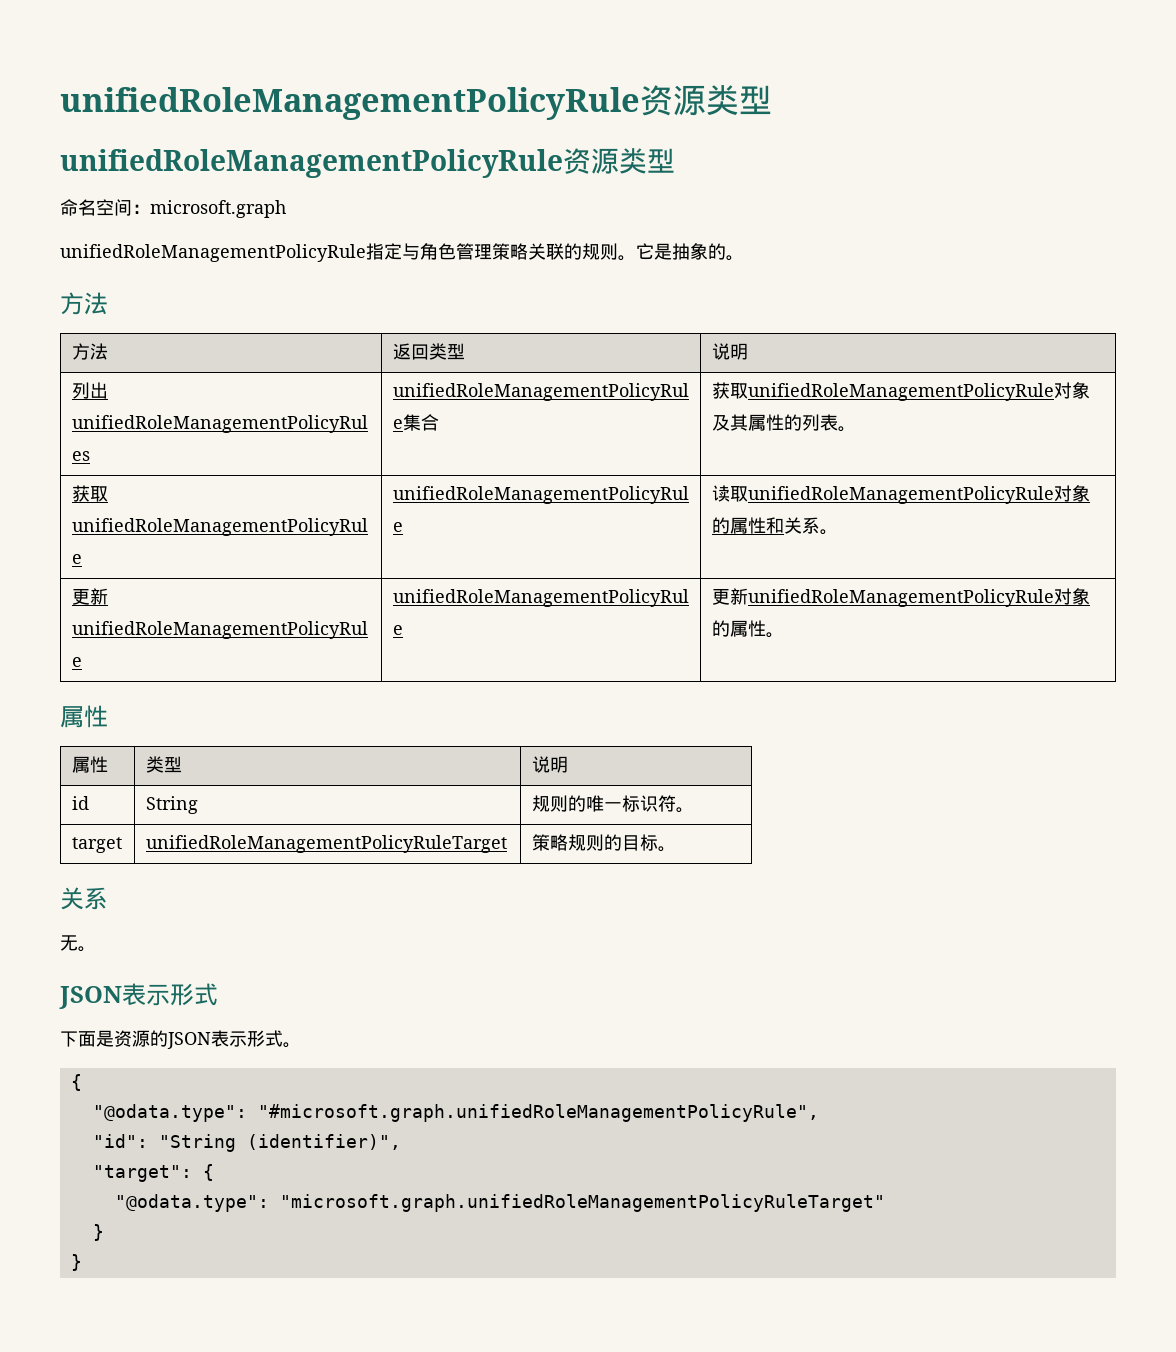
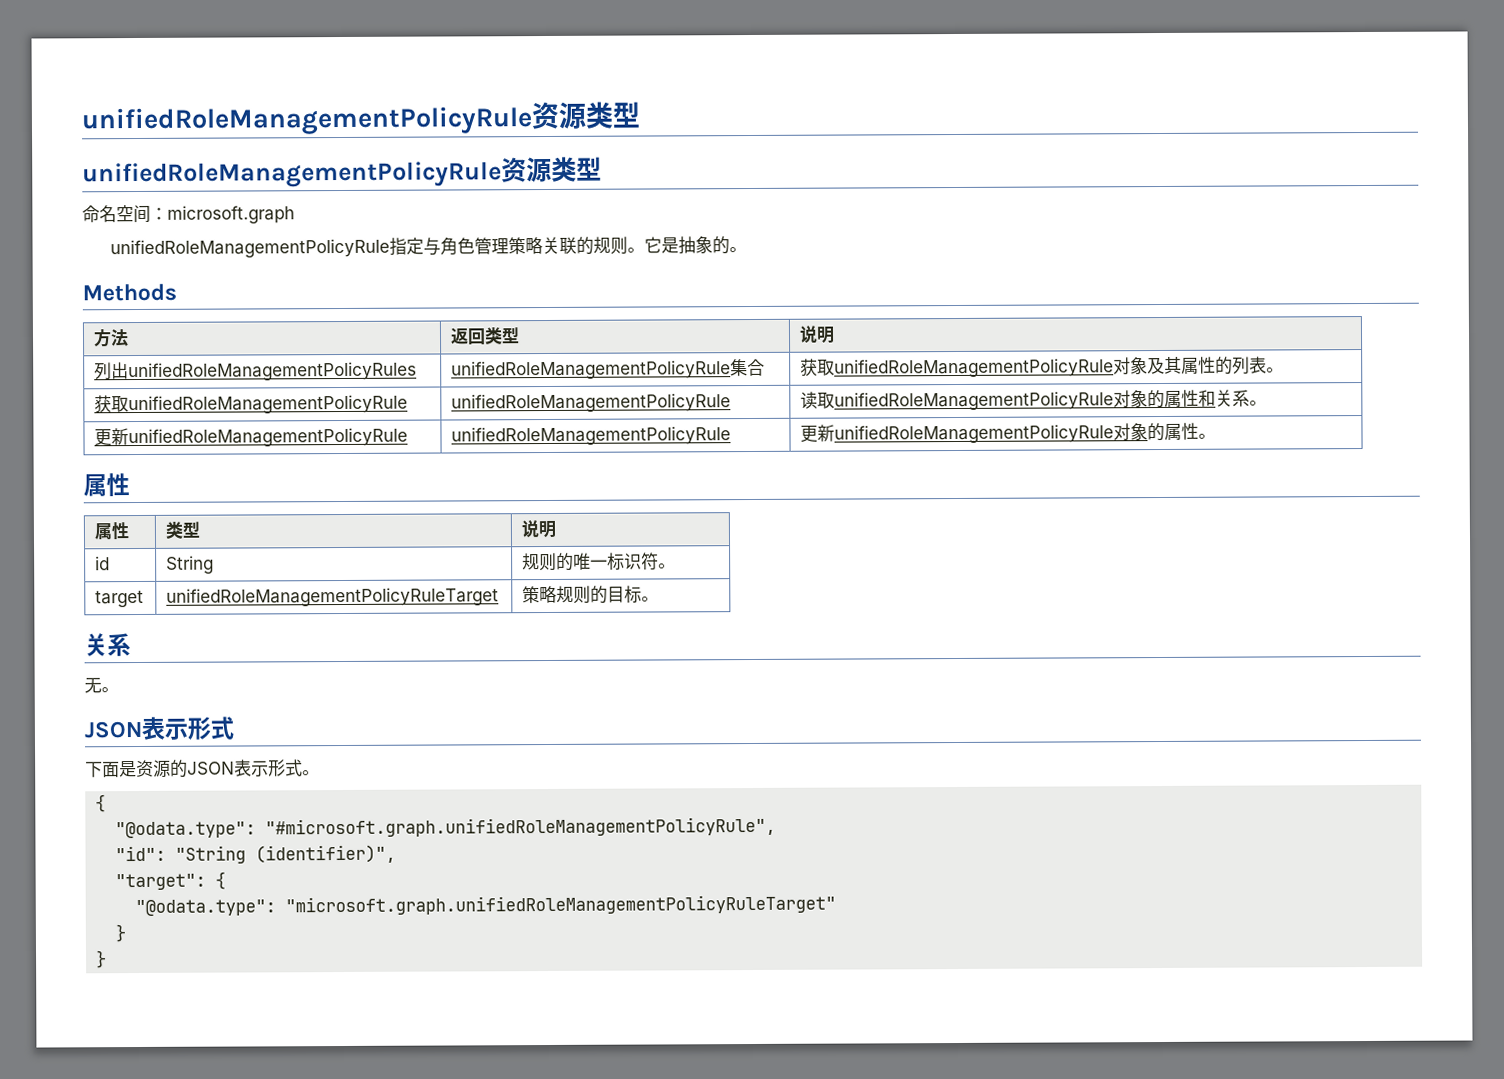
  它是抽象的。
- 方法
+ Methods

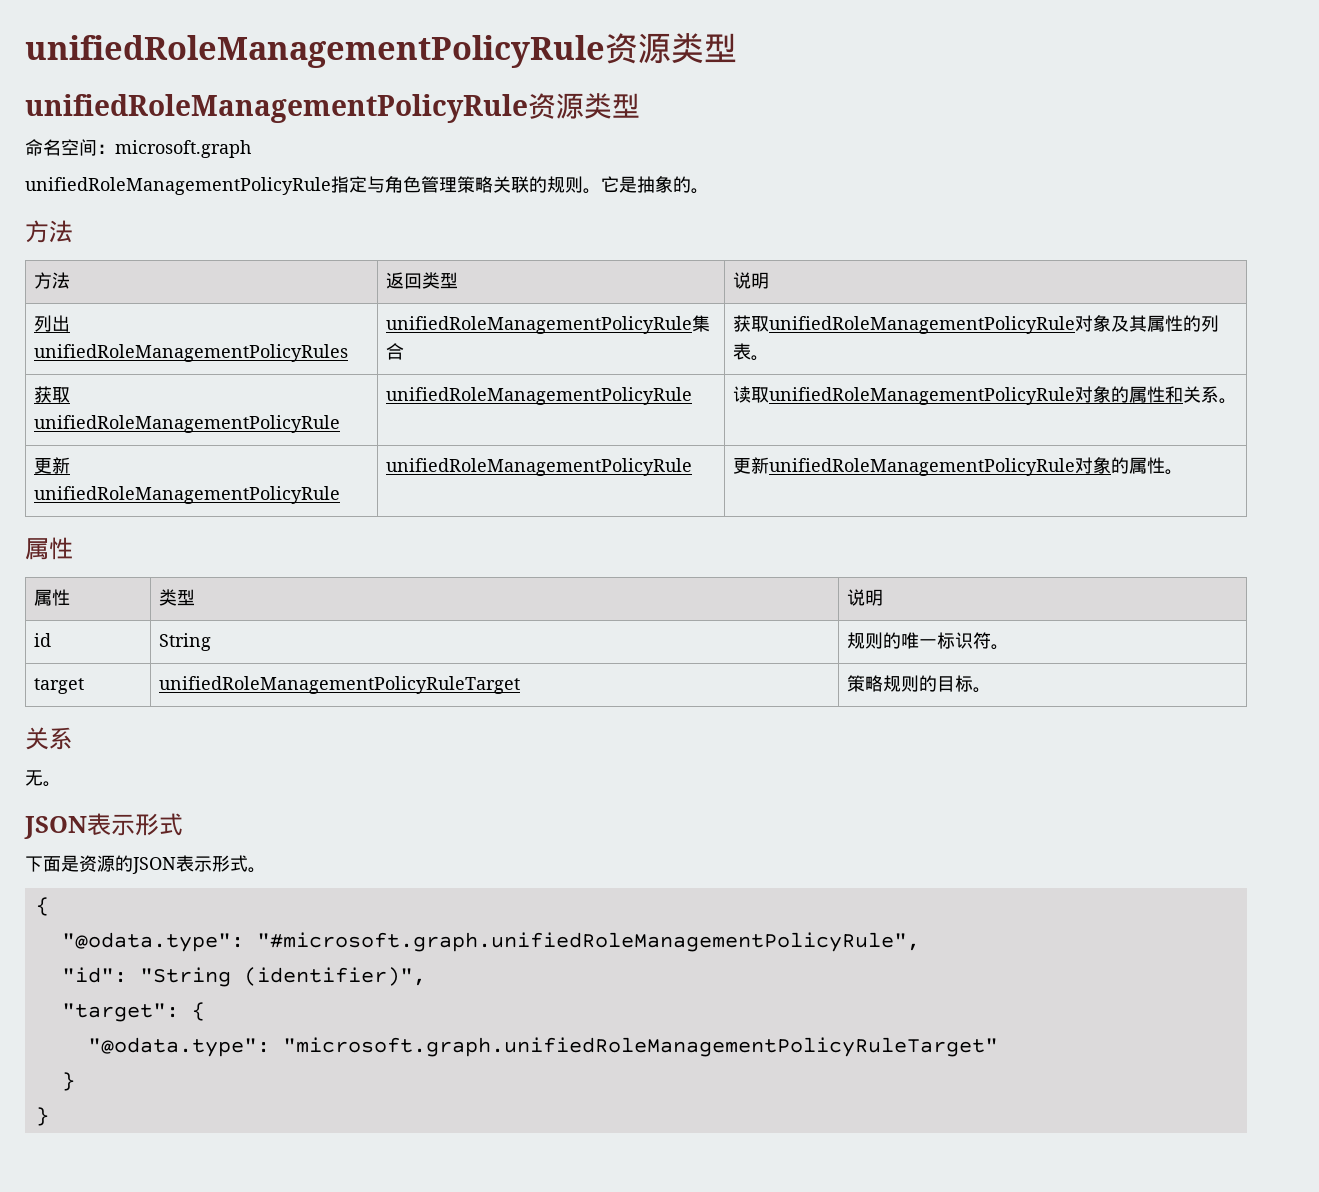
  它是抽象的。
- Methods
+ 方法

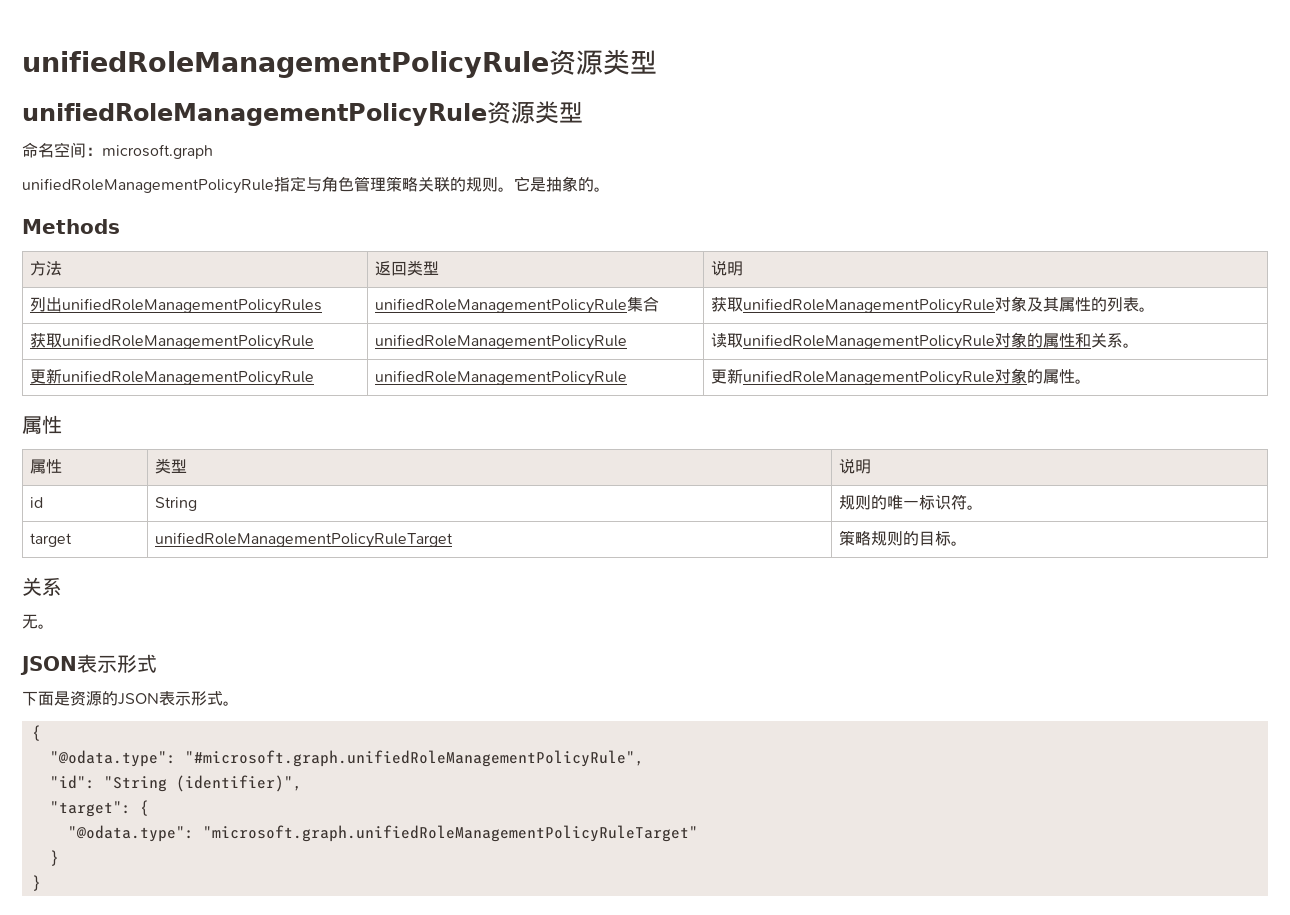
  它是抽象的。
- 方法
+ Methods

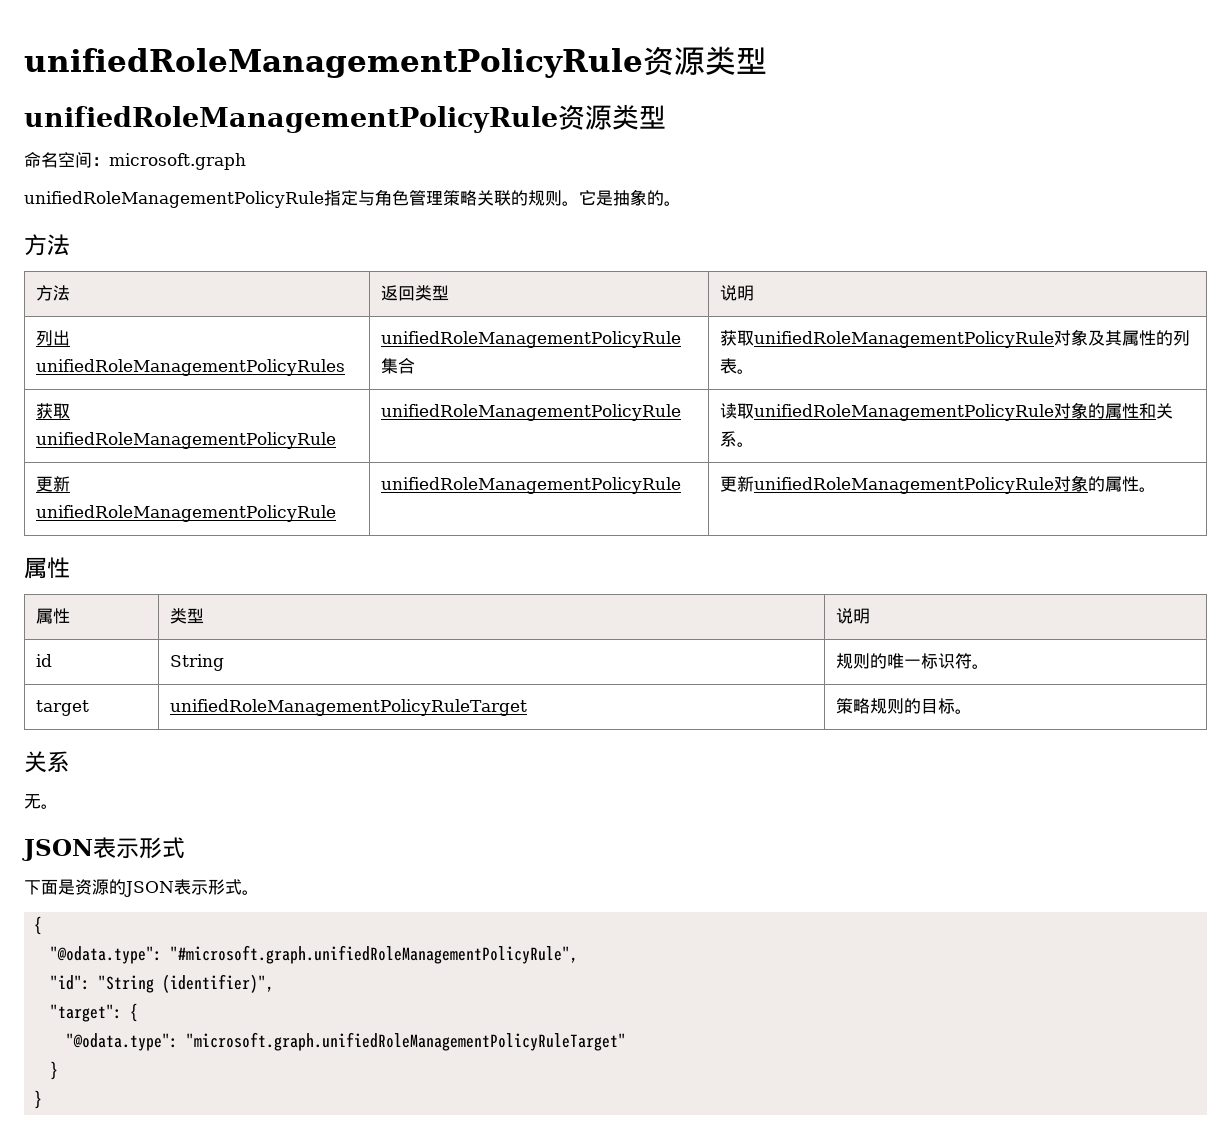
  它是抽象的。
- Methods
+ 方法

